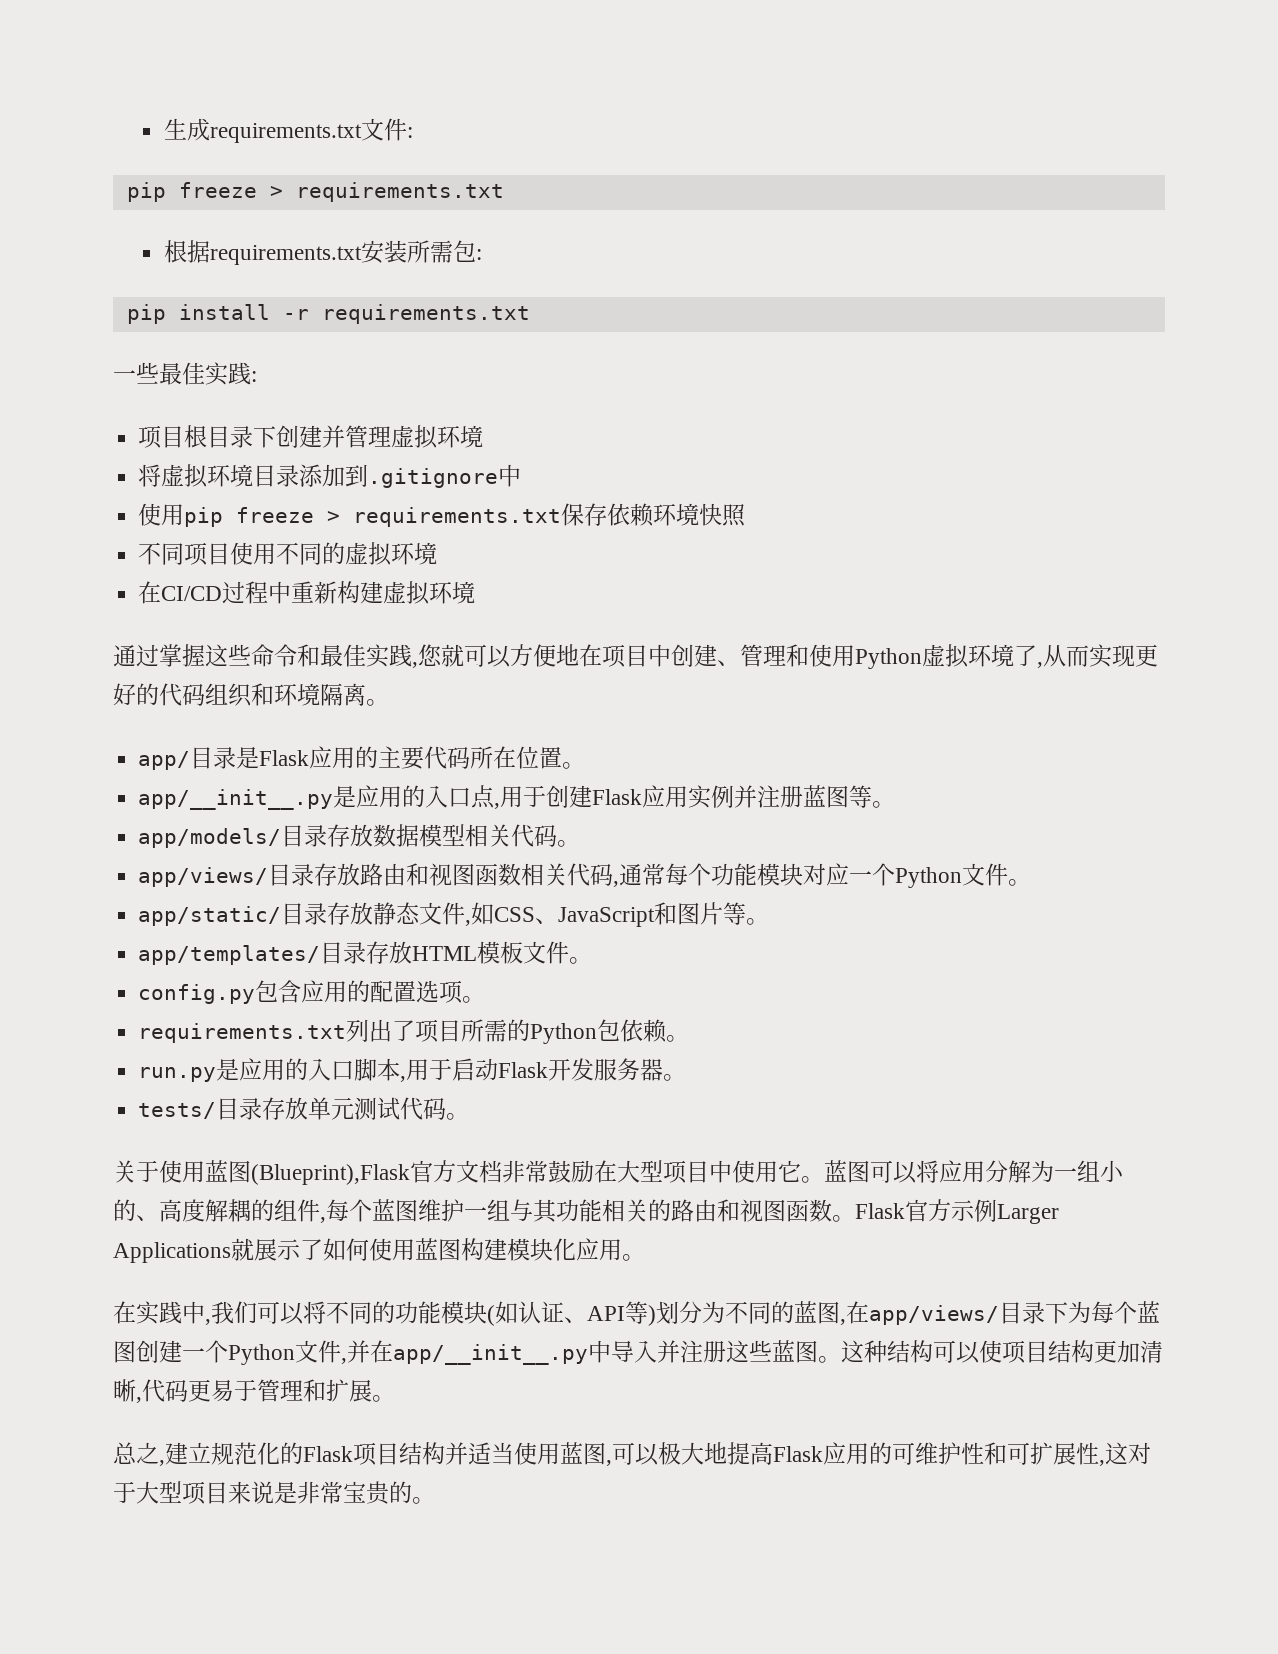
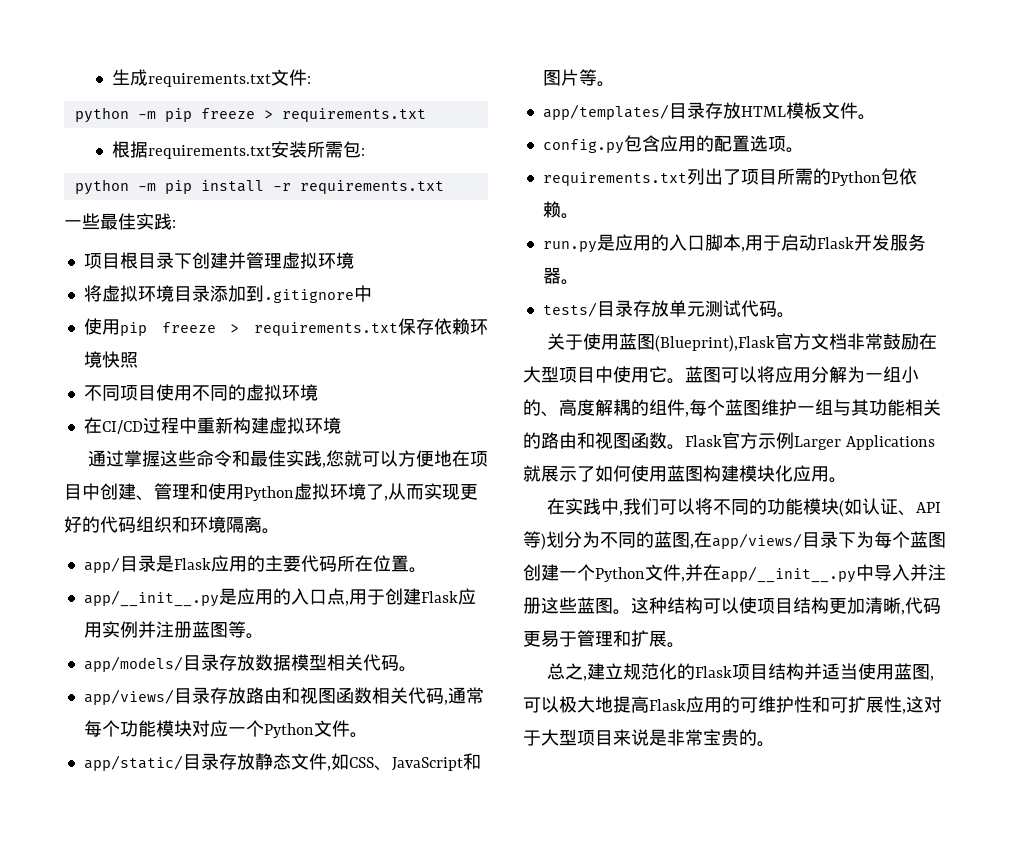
  生成requirements.txt文件:
- pip freeze > requirements.txt
+ python -m pip freeze > requirements.txt
- pip install -r requirements.txt
+ python -m pip install -r requirements.txt

